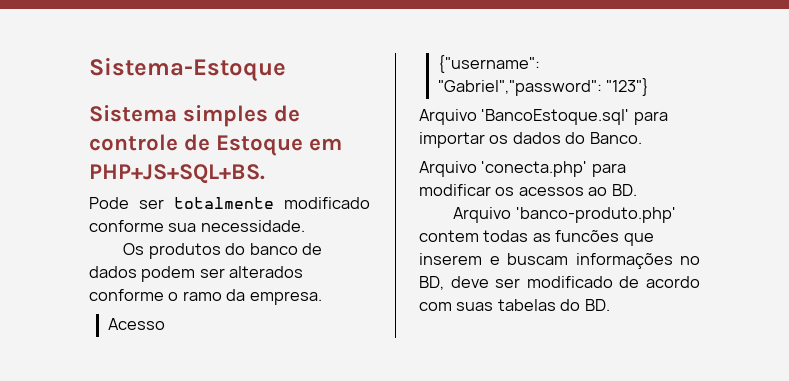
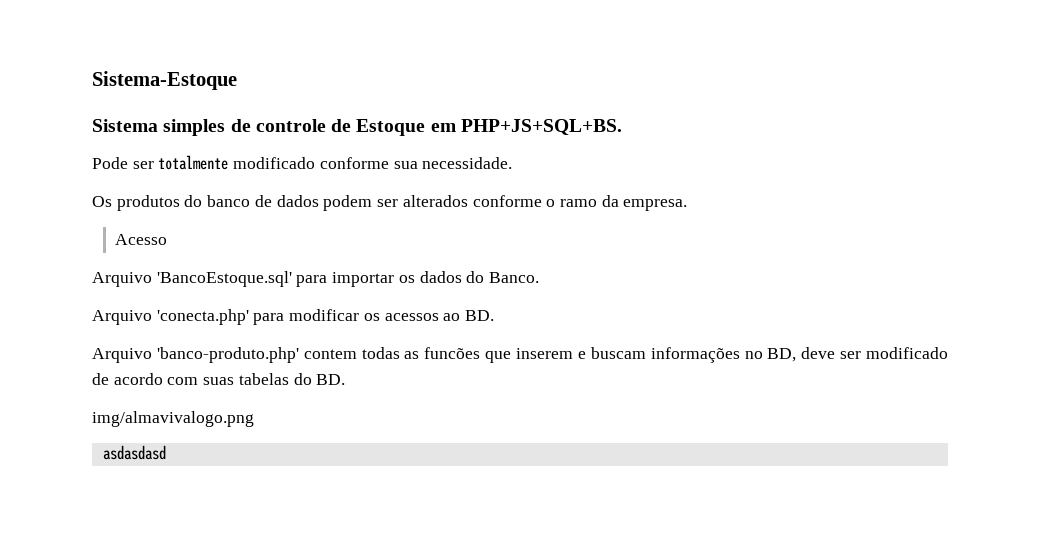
- {"username": "Gabriel","password": "123"}
+ img/almavivalogo.png
+ asdasdasd

